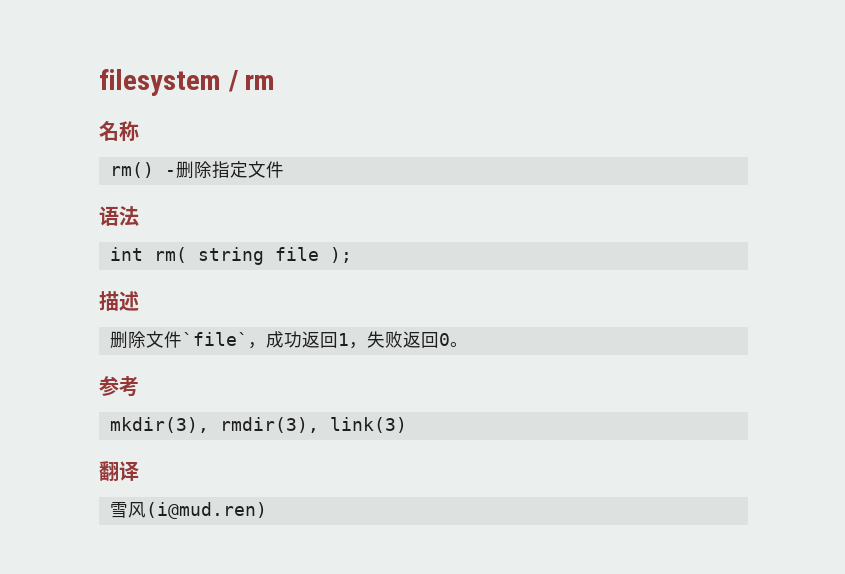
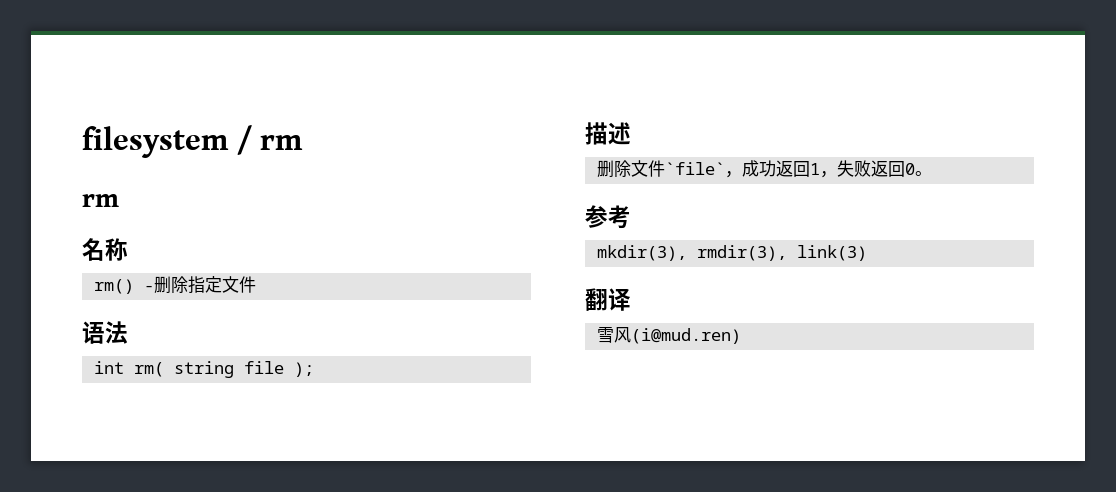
  filesystem / rm
+ rm

